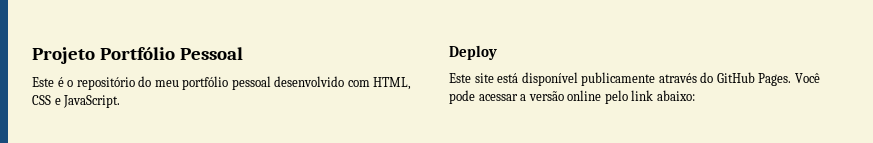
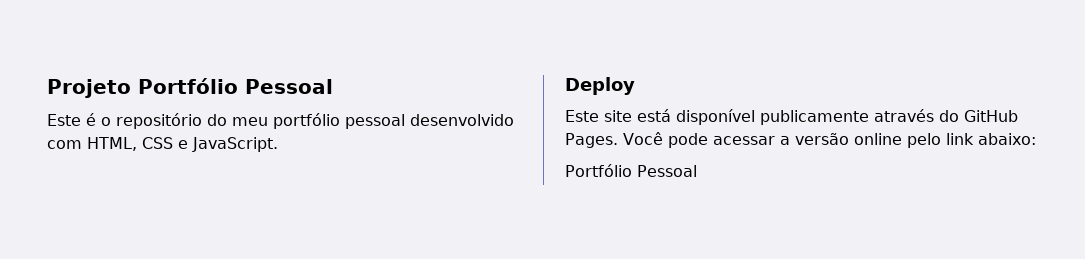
  Você pode acessar a versão online pelo link abaixo:
+ Portfólio Pessoal

